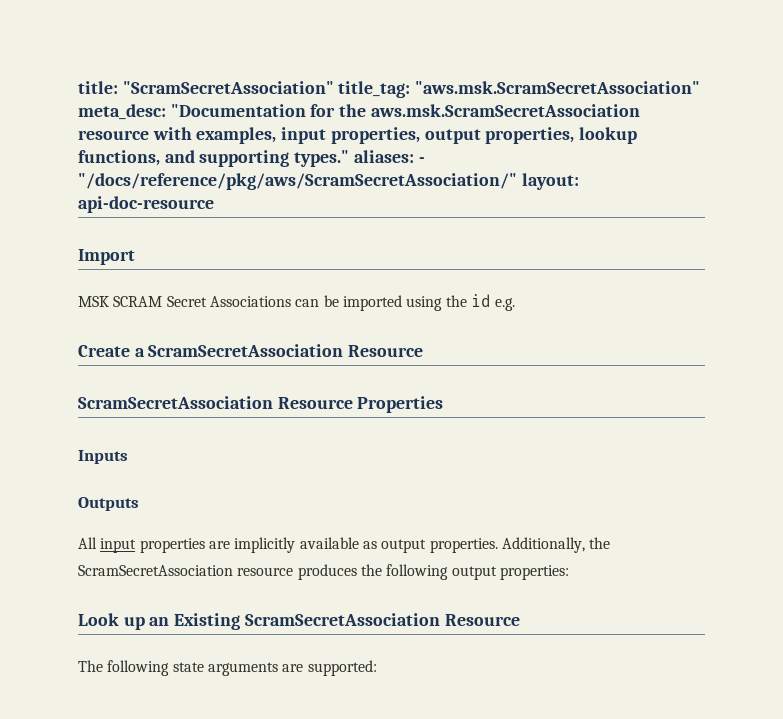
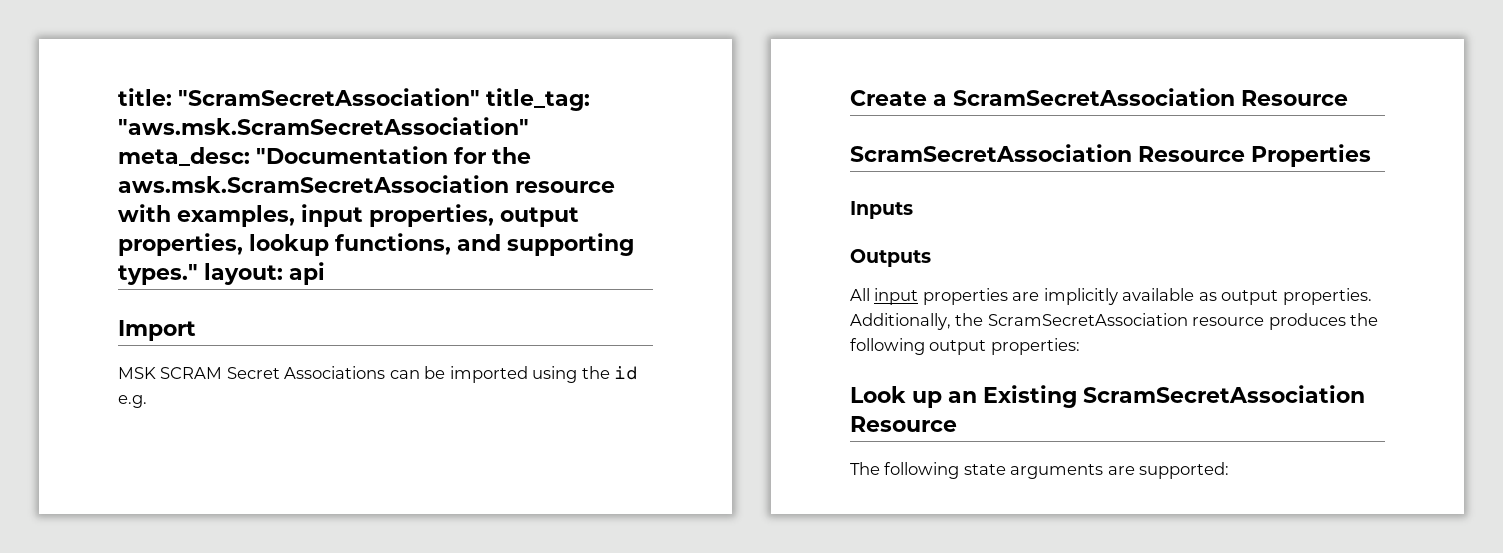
- title: "ScramSecretAssociation" title_tag: "aws.msk.ScramSecretAssociation" meta_desc: "Documentation for the aws.msk.ScramSecretAssociation resource with examples, input properties, output properties, lookup functions, and supporting types." aliases: - "/docs/reference/pkg/aws/ScramSecretAssociation/" layout: api-doc-resource
+ title: "ScramSecretAssociation" title_tag: "aws.msk.ScramSecretAssociation" meta_desc: "Documentation for the aws.msk.ScramSecretAssociation resource with examples, input properties, output properties, lookup functions, and supporting types." layout: api

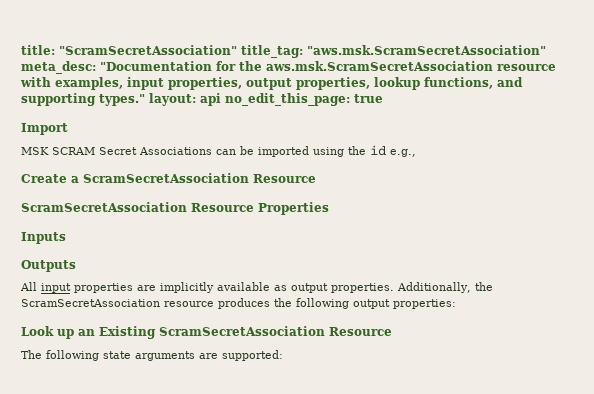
- title: "ScramSecretAssociation" title_tag: "aws.msk.ScramSecretAssociation" meta_desc: "Documentation for the aws.msk.ScramSecretAssociation resource with examples, input properties, output properties, lookup functions, and supporting types." layout: api
+ title: "ScramSecretAssociation" title_tag: "aws.msk.ScramSecretAssociation" meta_desc: "Documentation for the aws.msk.ScramSecretAssociation resource with examples, input properties, output properties, lookup functions, and supporting types." layout: api no_edit_this_page: true
- MSK SCRAM Secret Associations can be imported using the id e.g.
+ MSK SCRAM Secret Associations can be imported using the id e.g.,

